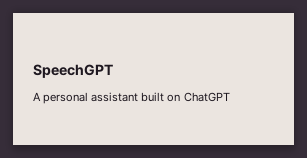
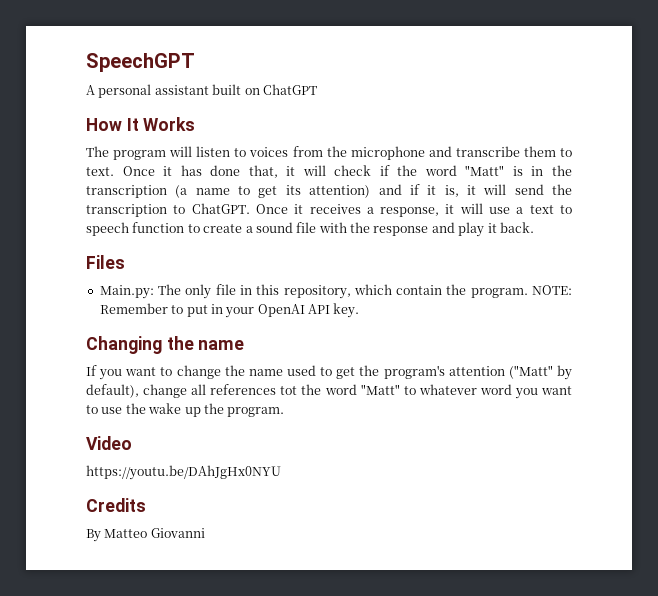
+ How It Works
+ The program will listen to voices from the microphone and transcribe them to text. Once it has done that, it will check if the word "Matt" is in the transcription (a name to get its attention) and if it is, it will send the transcription to ChatGPT. Once it receives a response, it will use a text to speech function to create a sound file with the response and play it back.
+ Files
+ Main.py: The only file in this repository, which contain the program. NOTE: Remember to put in your OpenAI API key.
+ Changing the name
+ If you want to change the name used to get the program's attention ("Matt" by default), change all references tot the word "Matt" to whatever word you want to use the wake up the program.
+ Video
+ https://youtu.be/DAhJgHx0NYU
+ Credits
+ By Matteo Giovanni

